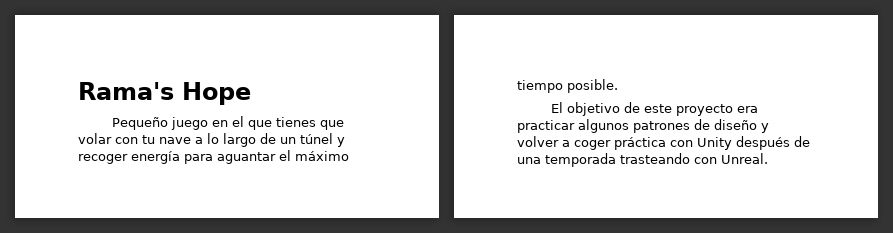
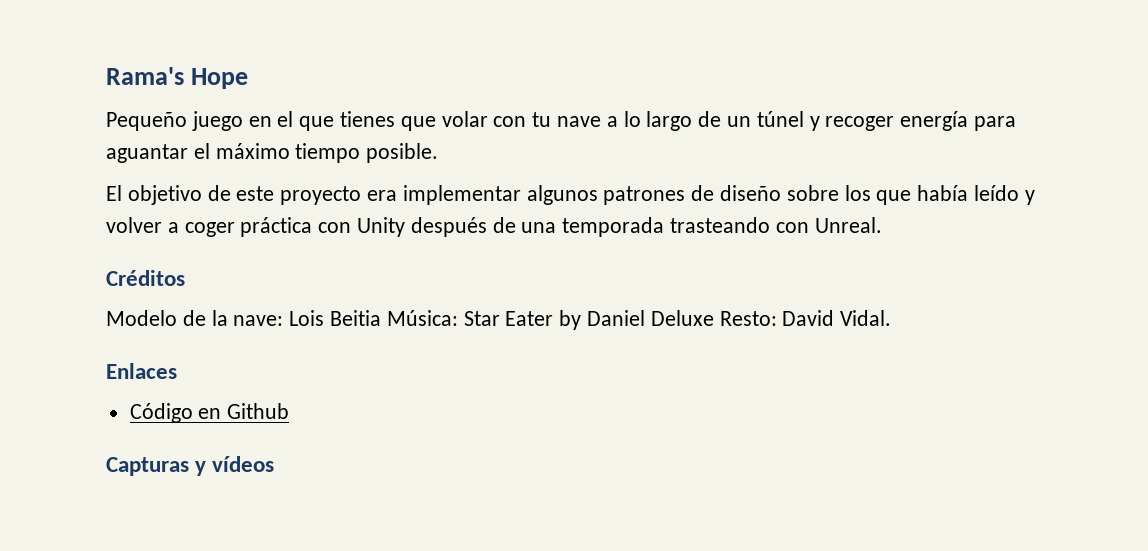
- El objetivo de este proyecto era practicar algunos patrones de diseño y volver a coger práctica con Unity después de una temporada trasteando con Unreal.
+ El objetivo de este proyecto era implementar algunos patrones de diseño sobre los que había leído y volver a coger práctica con Unity después de una temporada trasteando con Unreal.
+ Créditos
+ Modelo de la nave: Lois Beitia Música: Star Eater by Daniel Deluxe Resto: David Vidal.
+ Enlaces
+ Código en Github
+ Capturas y vídeos

